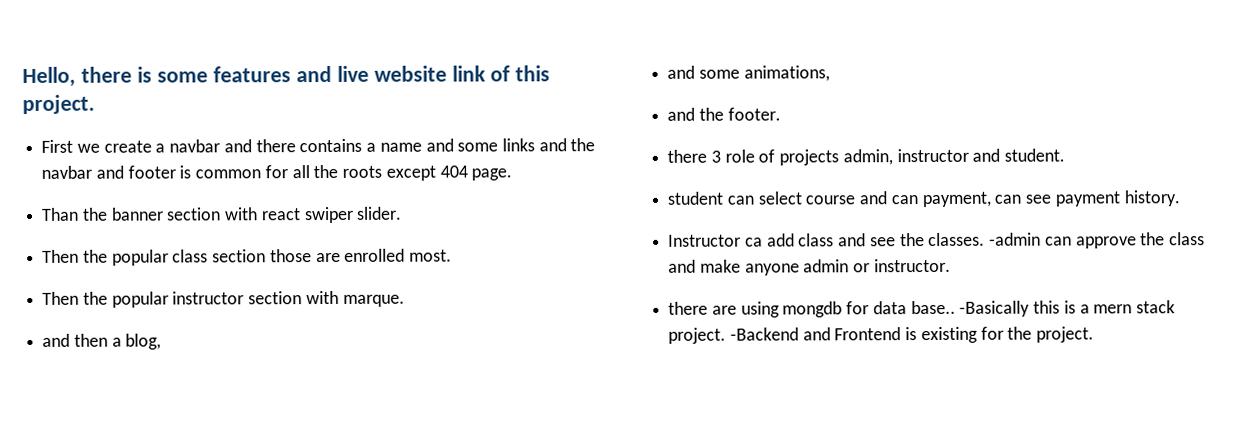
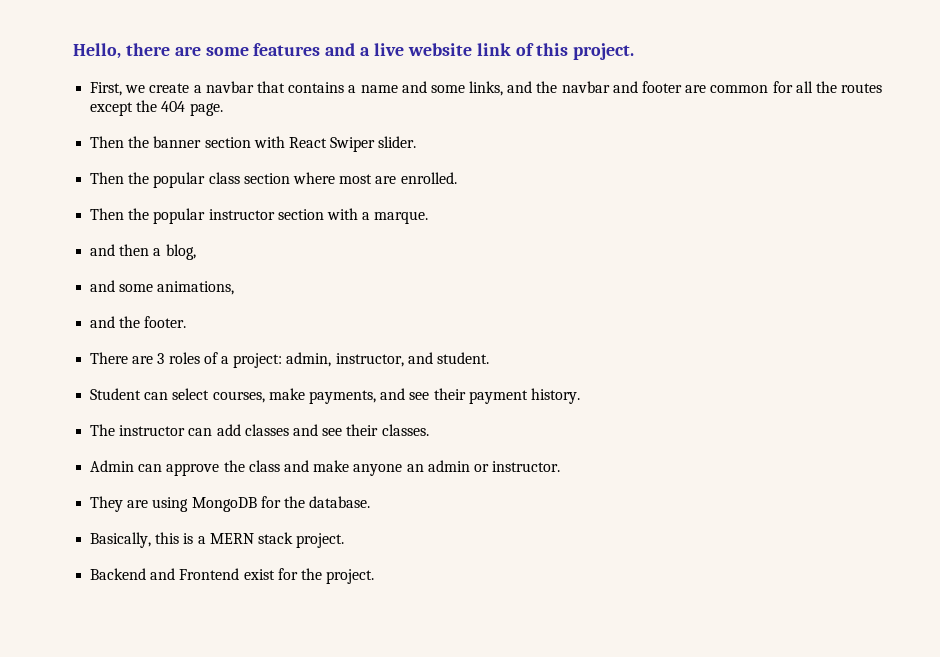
- Hello, there is some features and live website link of this project.
+ Hello, there are some features and a live website link of this project.
- First we create a navbar and there contains a name and some links and the navbar and footer is common for all the roots except 404 page.
+ First, we create a navbar that contains a name and some links, and the navbar and footer are common for all the routes except the 404 page.
- Than the banner section with react swiper slider.
+ Then the banner section with React Swiper slider.
- Then the popular class section those are enrolled most.
+ Then the popular class section where most are enrolled.
- Then the popular instructor section with marque.
+ Then the popular instructor section with a marque.
- there 3 role of projects admin, instructor and student.
+ There are 3 roles of a project: admin, instructor, and student.
- student can select course and can payment, can see payment history.
- Instructor ca add class and see the classes. -admin can approve the class and make anyone admin or instructor.
+ Student can select courses, make payments, and see their payment history.
+ The instructor can add classes and see their classes.
+ Admin can approve the class and make anyone an admin or instructor.
- there are using mongdb for data base.. -Basically this is a mern stack project. -Backend and Frontend is existing for the project.
+ They are using MongoDB for the database.
+ Basically, this is a MERN stack project.
+ Backend and Frontend exist for the project.

